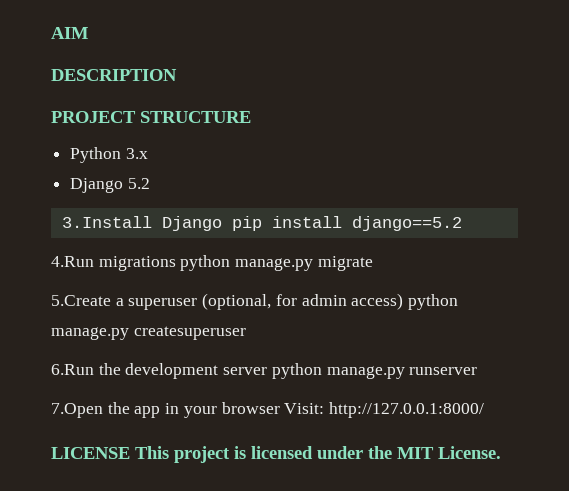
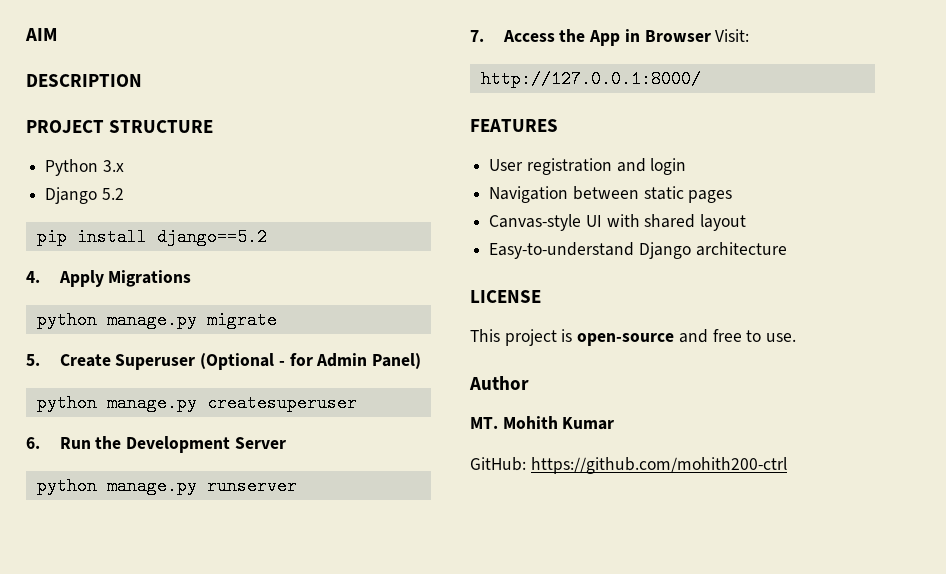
- 3.Install Django pip install django==5.2
+ pip install django==5.2
- 4.Run migrations python manage.py migrate
+ 4. Apply Migrations
+ python manage.py migrate
- 5.Create a superuser (optional, for admin access) python manage.py createsuperuser
- 6.Run the development server python manage.py runserver
- 7.Open the app in your browser Visit: http://127.0.0.1:8000/
+ 5. Create Superuser (Optional - for Admin Panel)
+ python manage.py createsuperuser
+ 6. Run the Development Server
+ python manage.py runserver
+ 7. Access the App in Browser Visit:
+ http://127.0.0.1:8000/
+ FEATURES
+ User registration and login
+ Navigation between static pages
+ Canvas-style UI with shared layout
+ Easy-to-understand Django architecture
- LICENSE This project is licensed under the MIT License.
+ LICENSE
+ This project is open-source and free to use.
+ Author
+ MT. Mohith Kumar
+ GitHub: https://github.com/mohith200-ctrl

